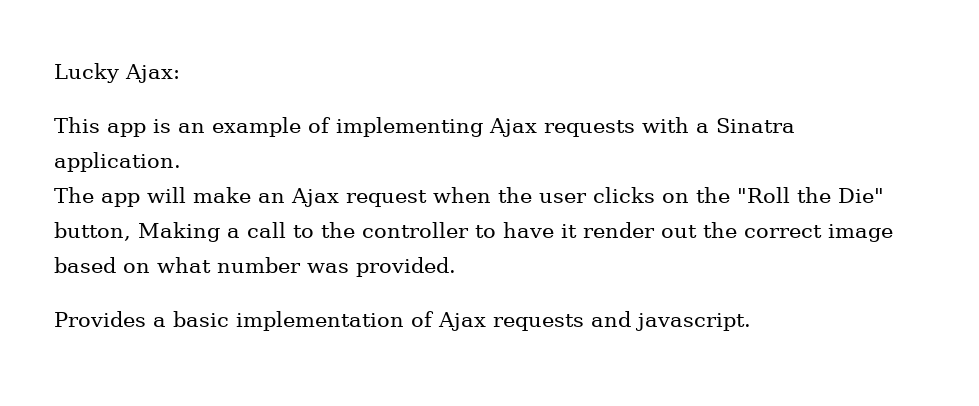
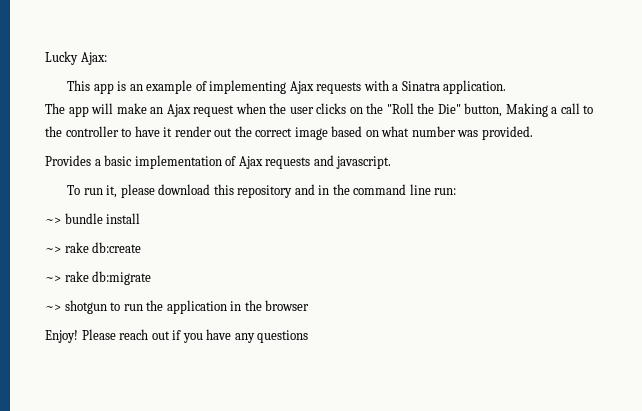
+ To run it, please download this repository and in the command line run:
+ ~> bundle install
+ ~> rake db:create
+ ~> rake db:migrate
+ ~> shotgun to run the application in the browser
+ Enjoy! Please reach out if you have any questions

